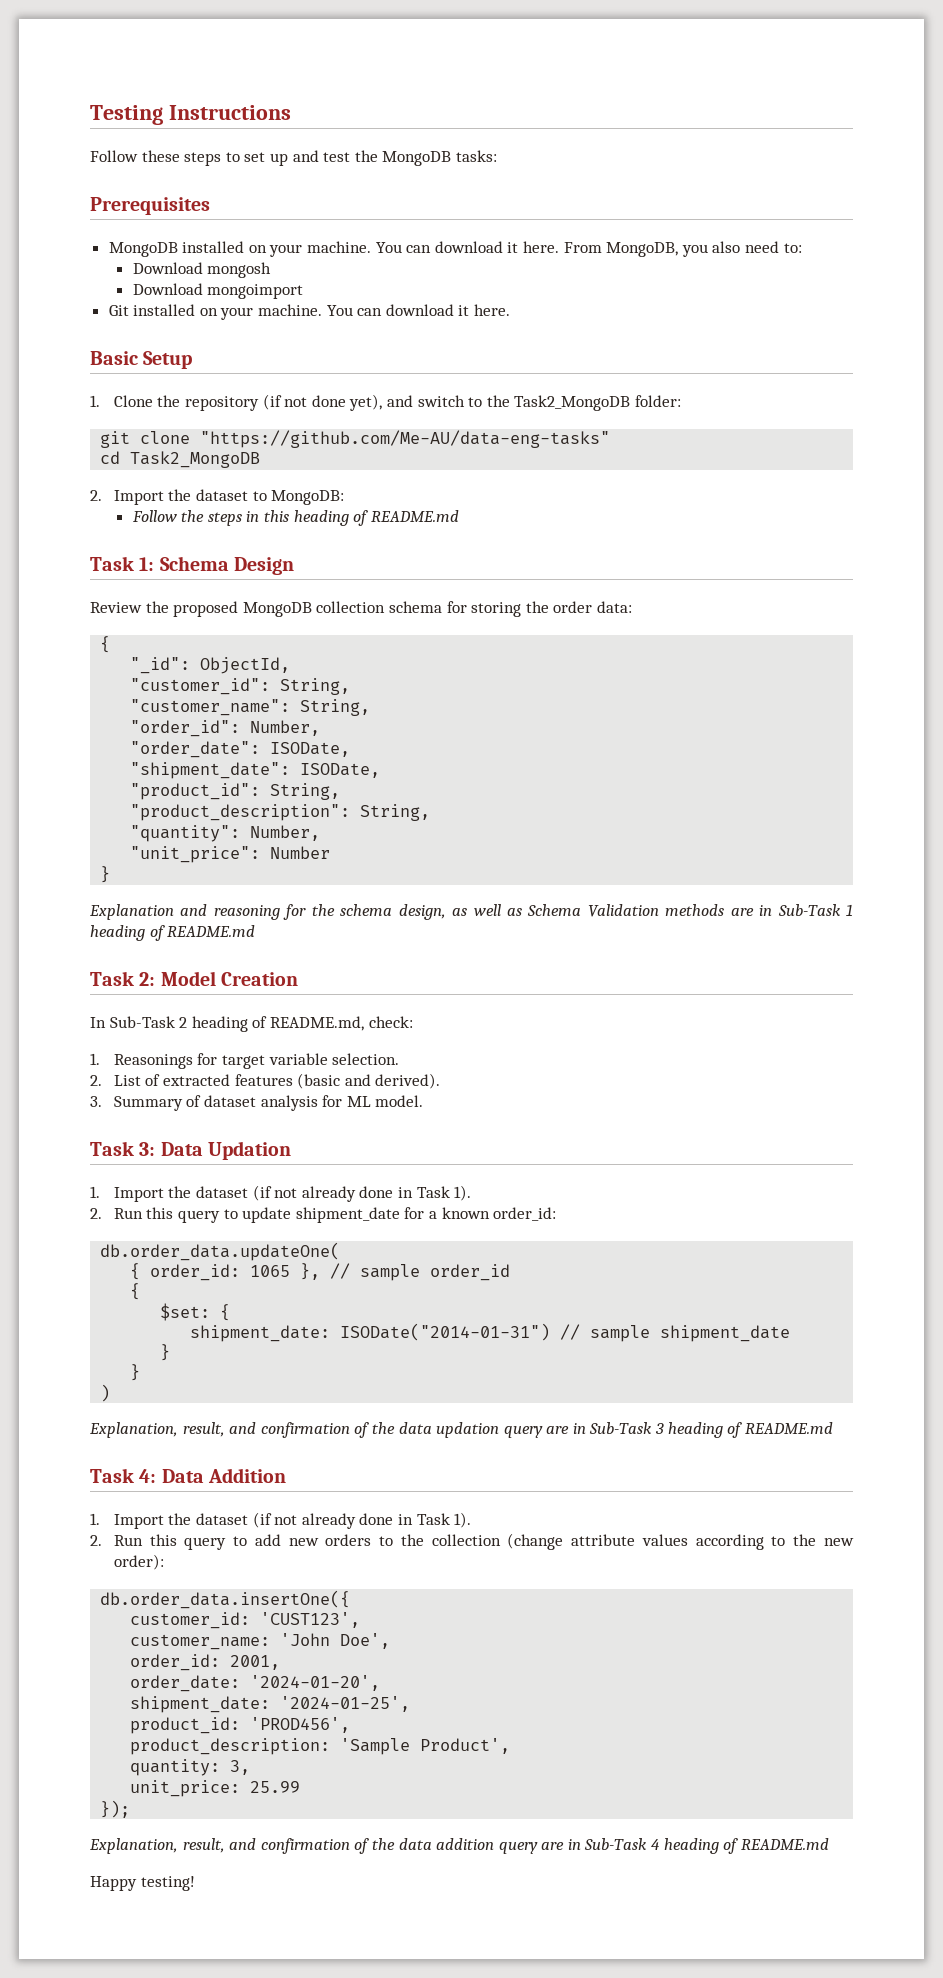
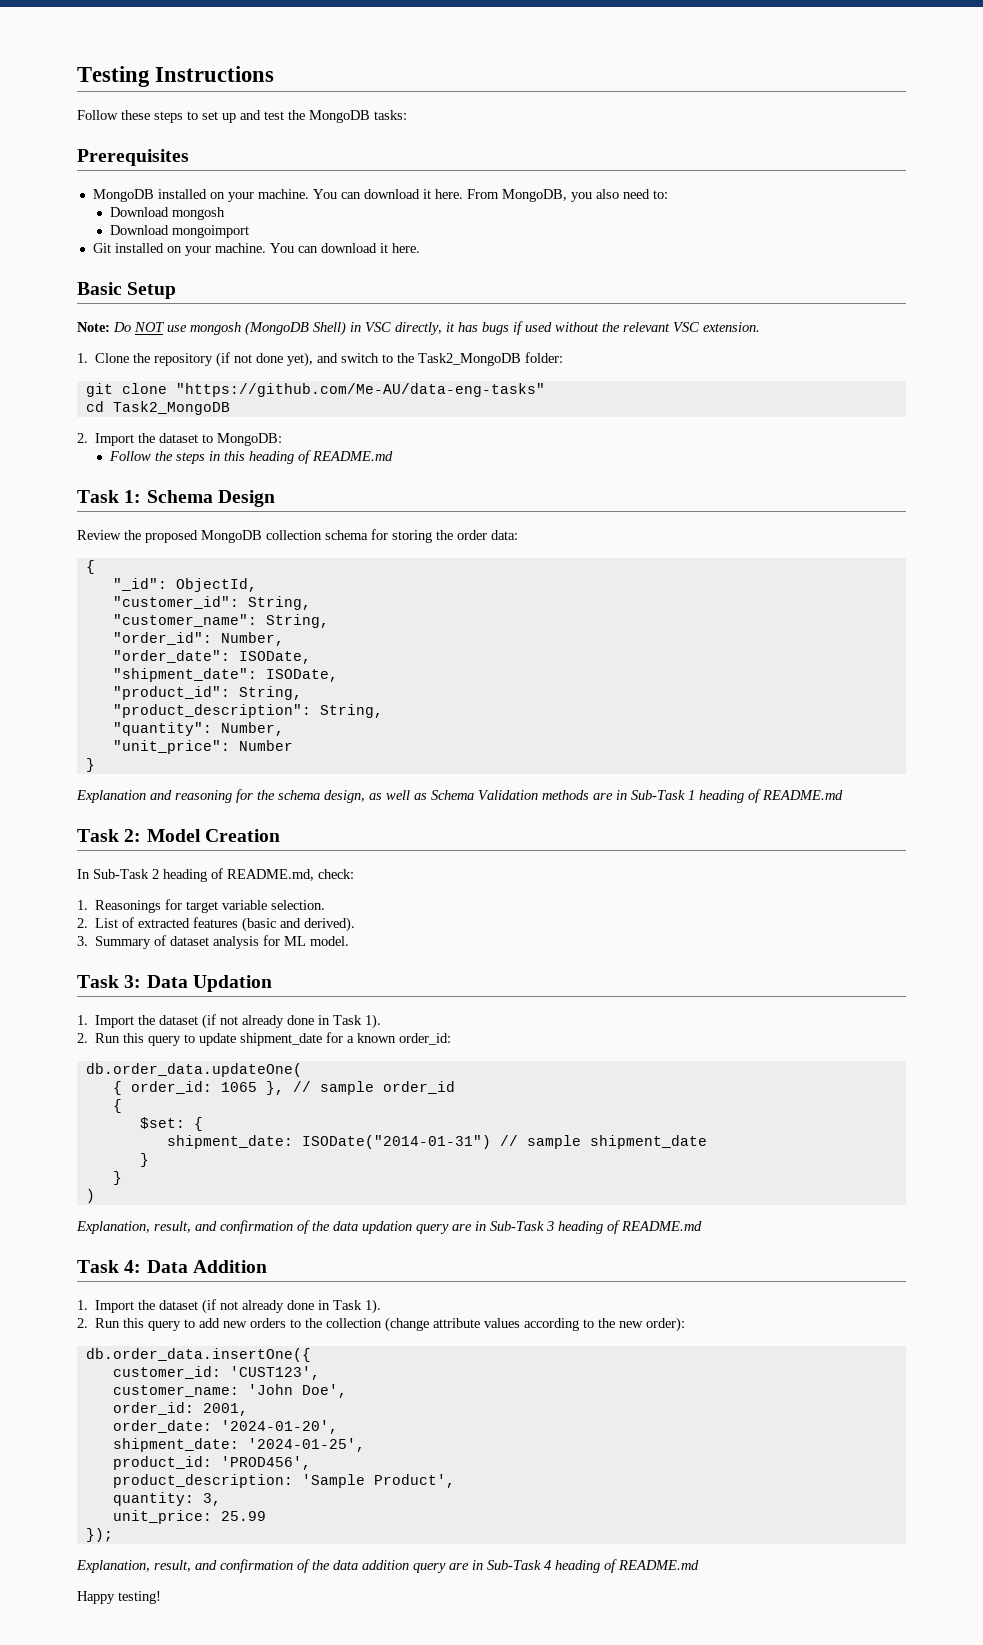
+ Note: Do NOT use mongosh (MongoDB Shell) in VSC directly, it has bugs if used without the relevant VSC extension.

